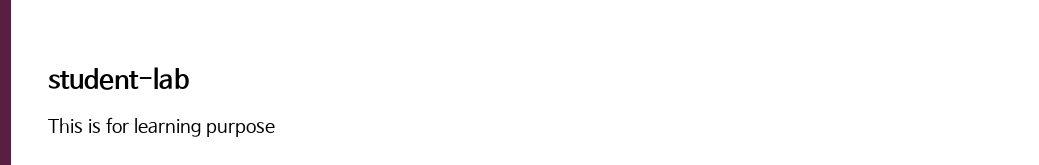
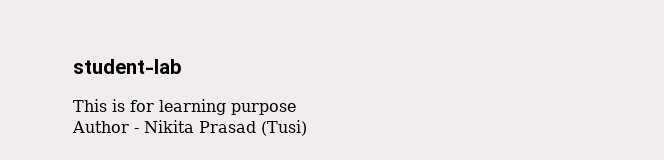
+ Author - Nikita Prasad (Tusi)

